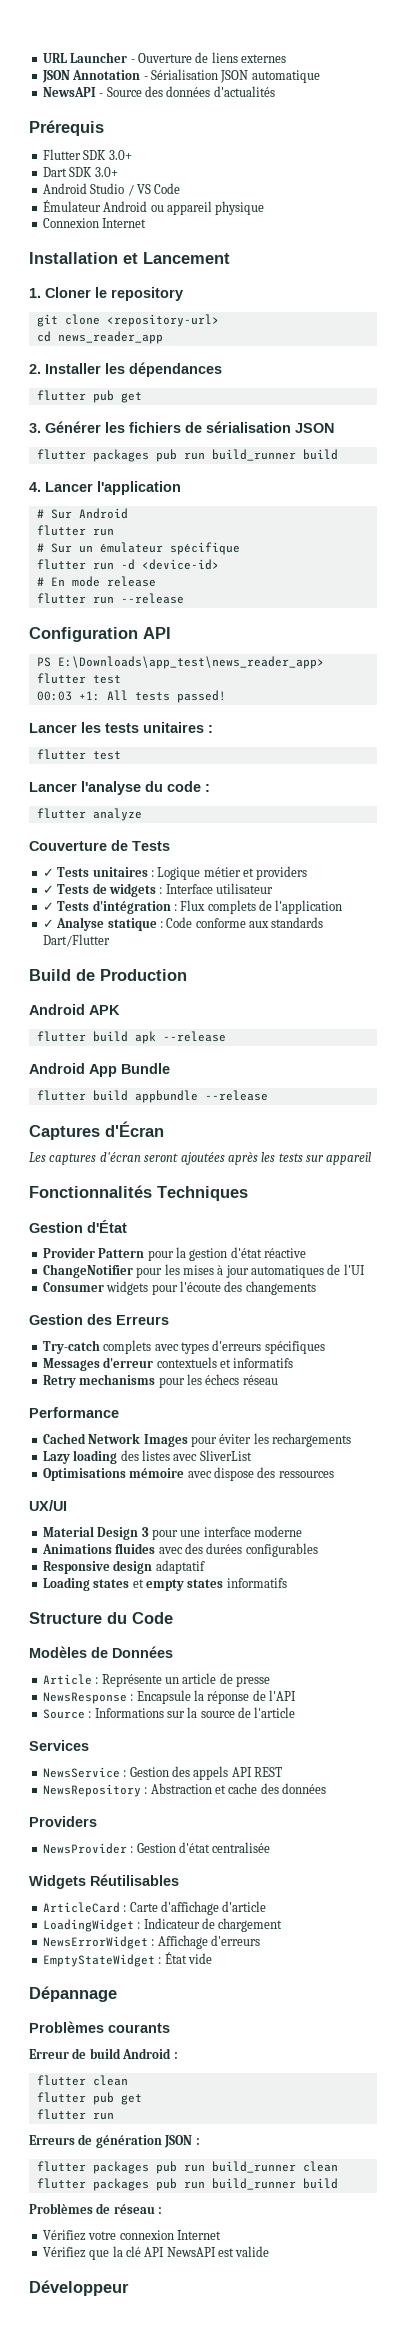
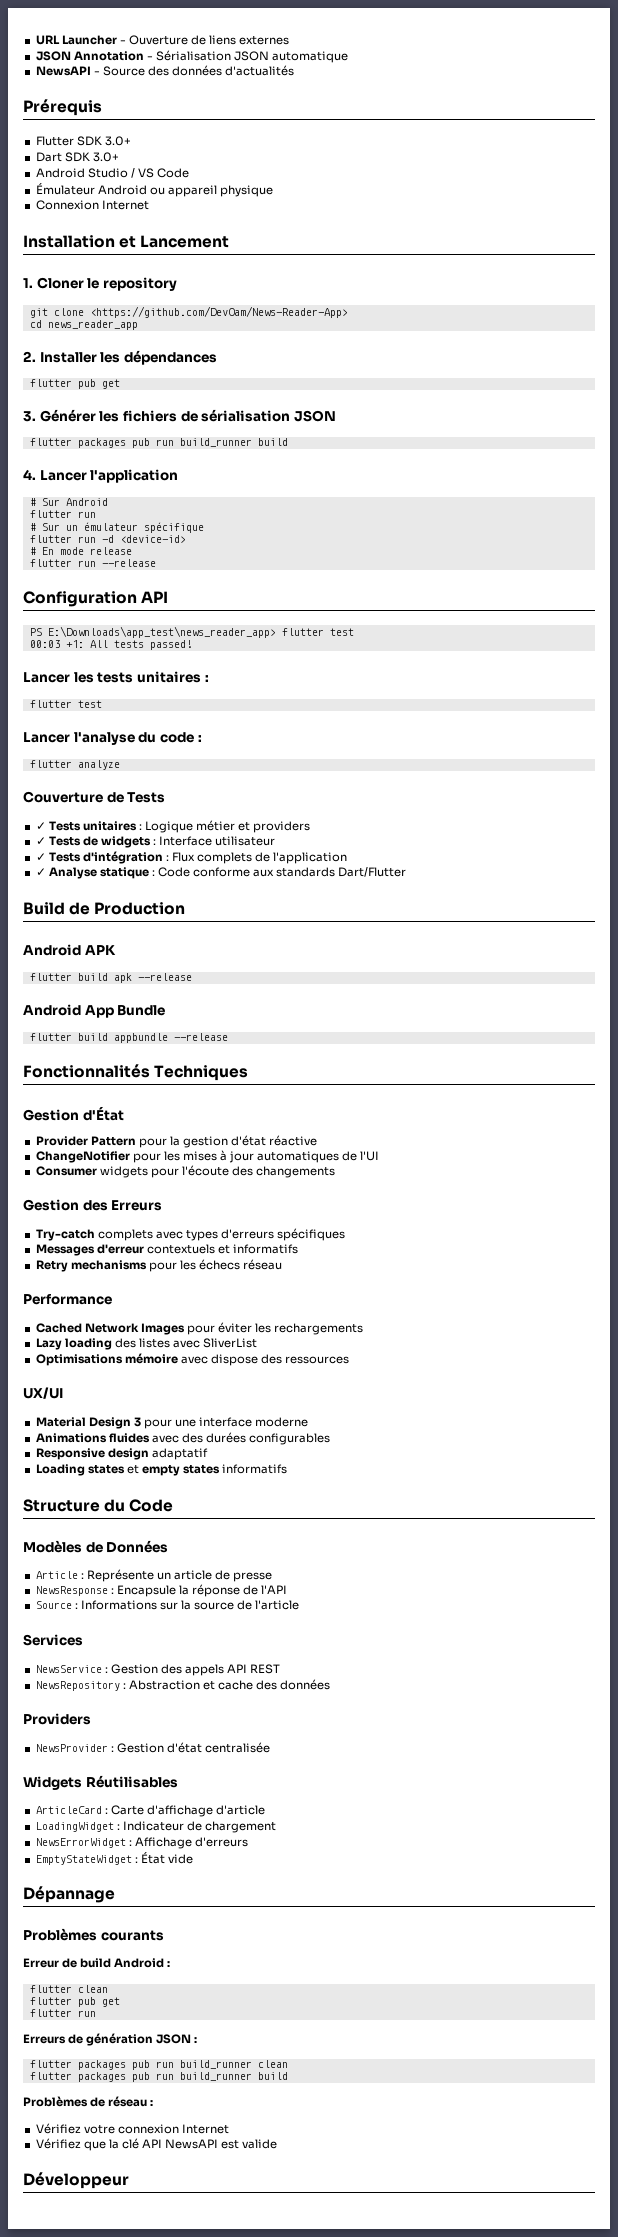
- git clone <repository-url>
+ git clone <https://github.com/DevOam/News-Reader-App>
- Captures d'Écran
- Les captures d'écran seront ajoutées après les tests sur appareil

